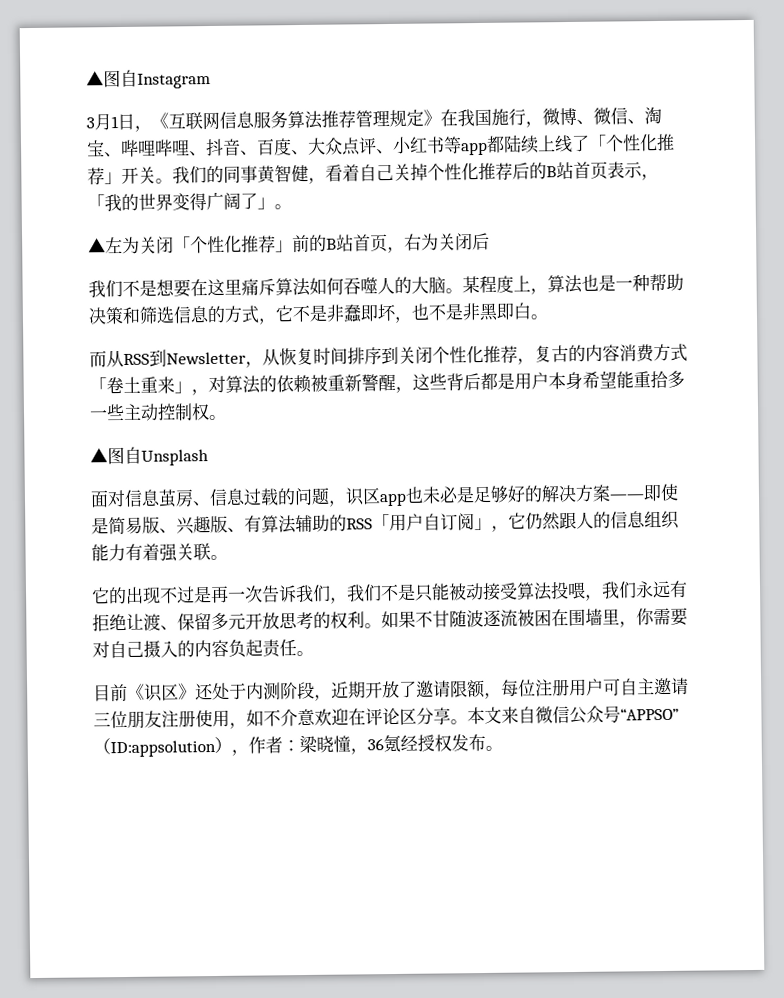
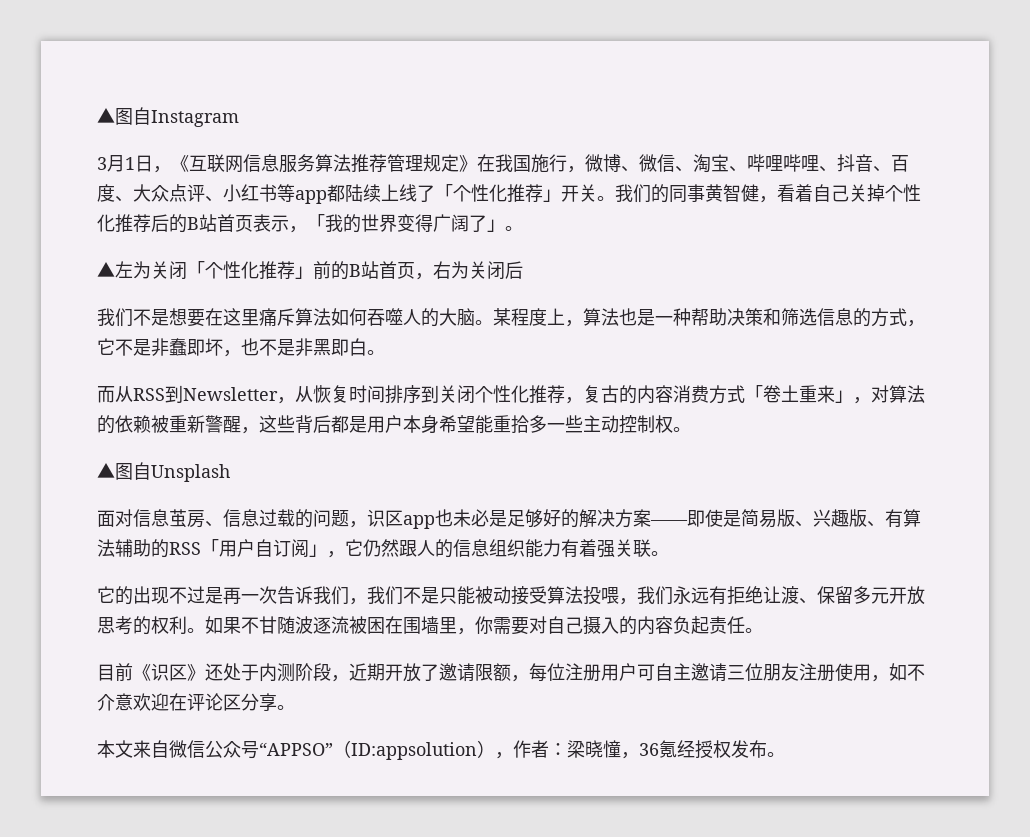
- 目前《识区》还处于内测阶段，近期开放了邀请限额，每位注册用户可自主邀请三位朋友注册使用，如不介意欢迎在评论区分享。本文来自微信公众号“APPSO”（ID:appsolution），作者：梁晓憧，36氪经授权发布。
+ 目前《识区》还处于内测阶段，近期开放了邀请限额，每位注册用户可自主邀请三位朋友注册使用，如不介意欢迎在评论区分享。
+ 本文来自微信公众号“APPSO”（ID:appsolution），作者：梁晓憧，36氪经授权发布。

